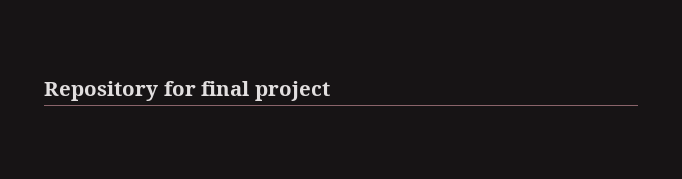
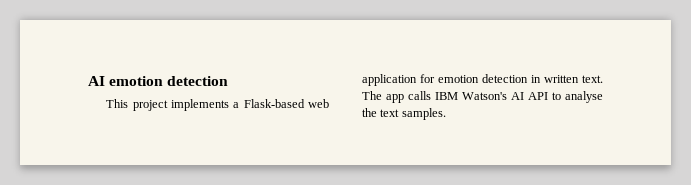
- Repository for final project
+ AI emotion detection
+ This project implements a Flask-based web application for emotion detection in written text. The app calls IBM Watson's AI API to analyse the text samples.

